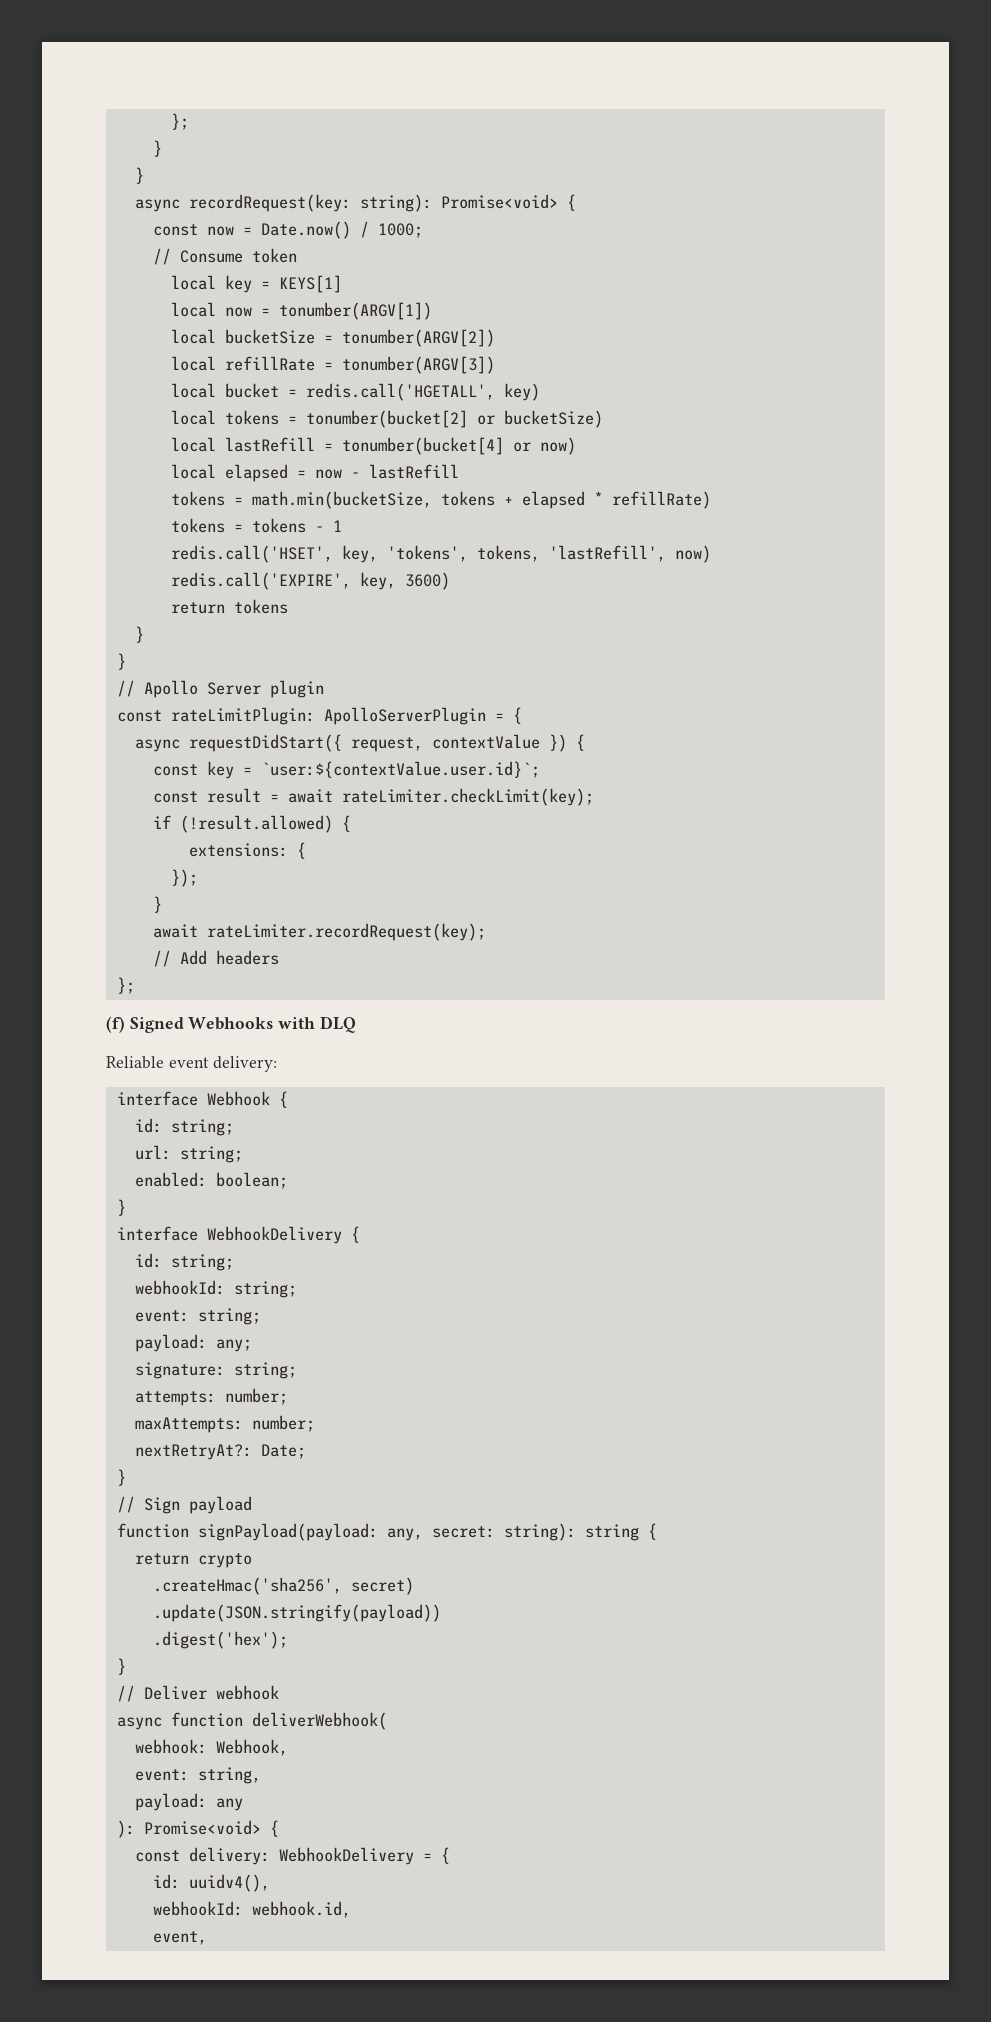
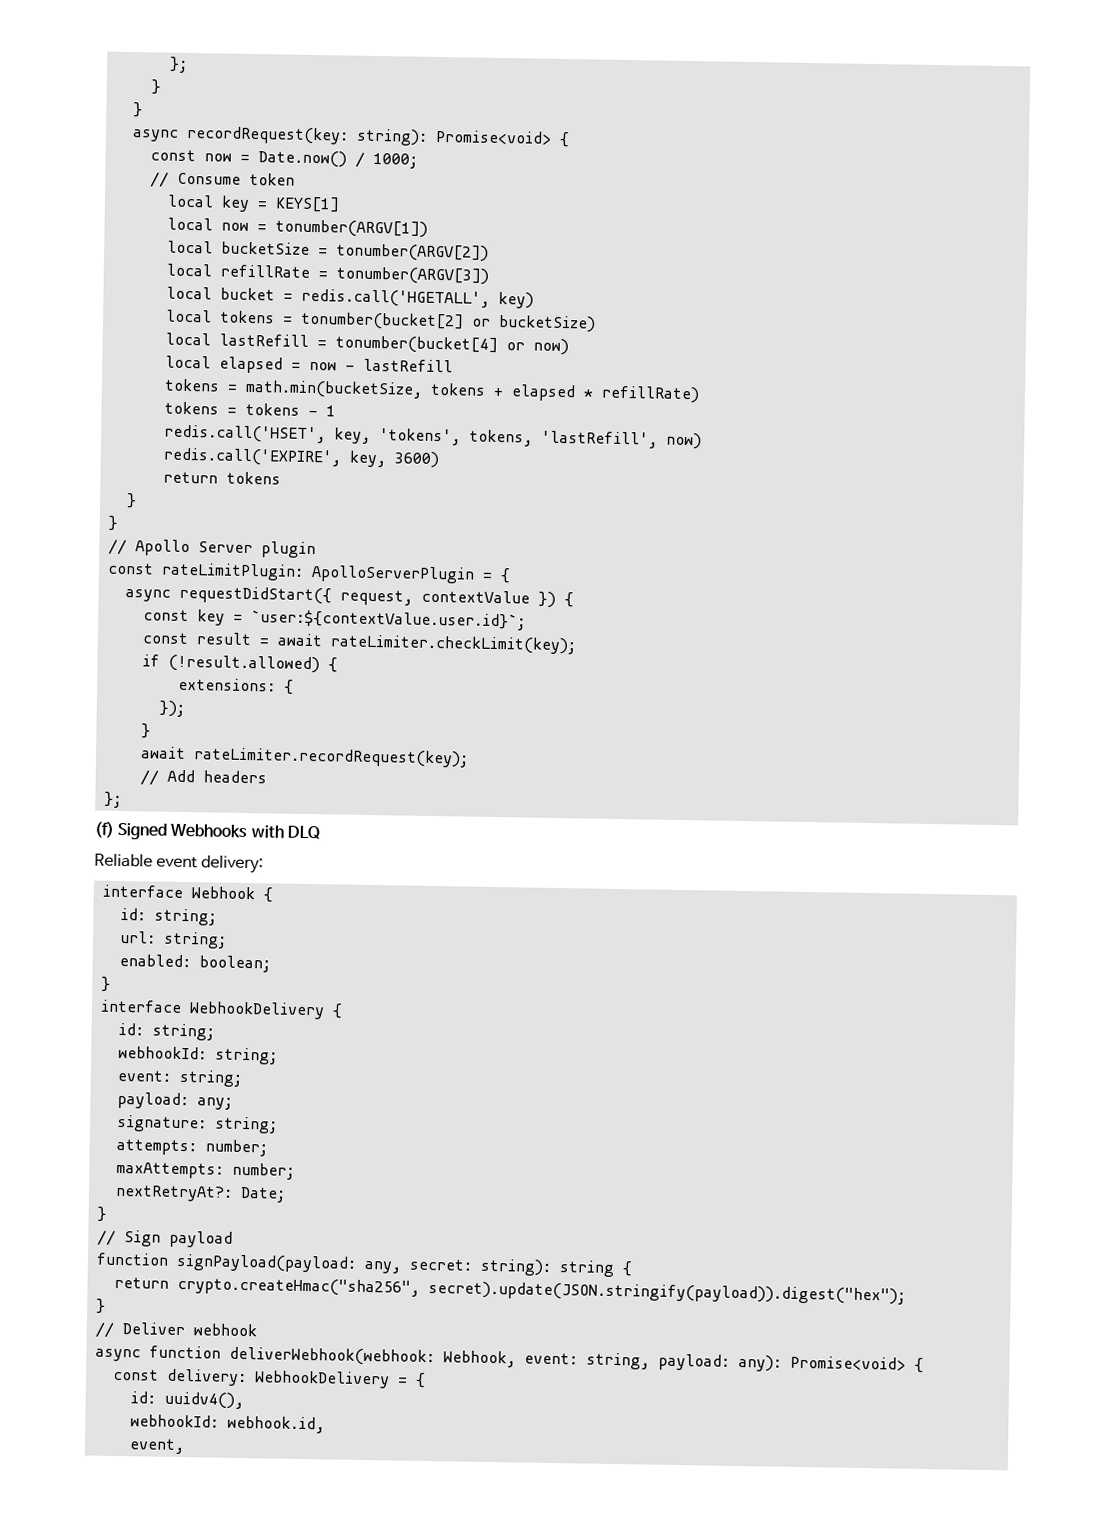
- return crypto
- .createHmac('sha256', secret)
- .update(JSON.stringify(payload))
- .digest('hex');
+ return crypto.createHmac("sha256", secret).update(JSON.stringify(payload)).digest("hex");
- async function deliverWebhook(
- webhook: Webhook,
- event: string,
- payload: any
- ): Promise<void> {
+ async function deliverWebhook(webhook: Webhook, event: string, payload: any): Promise<void> {

